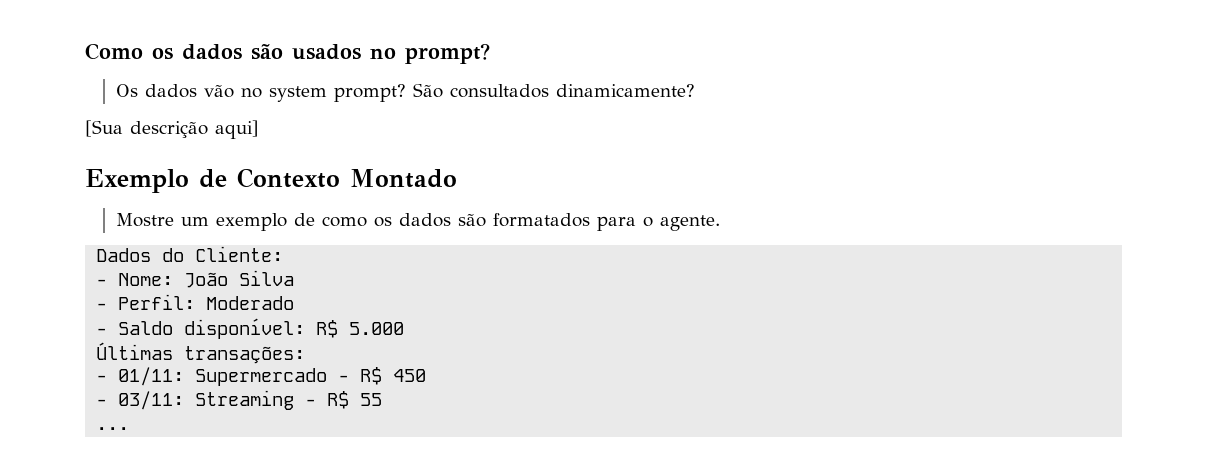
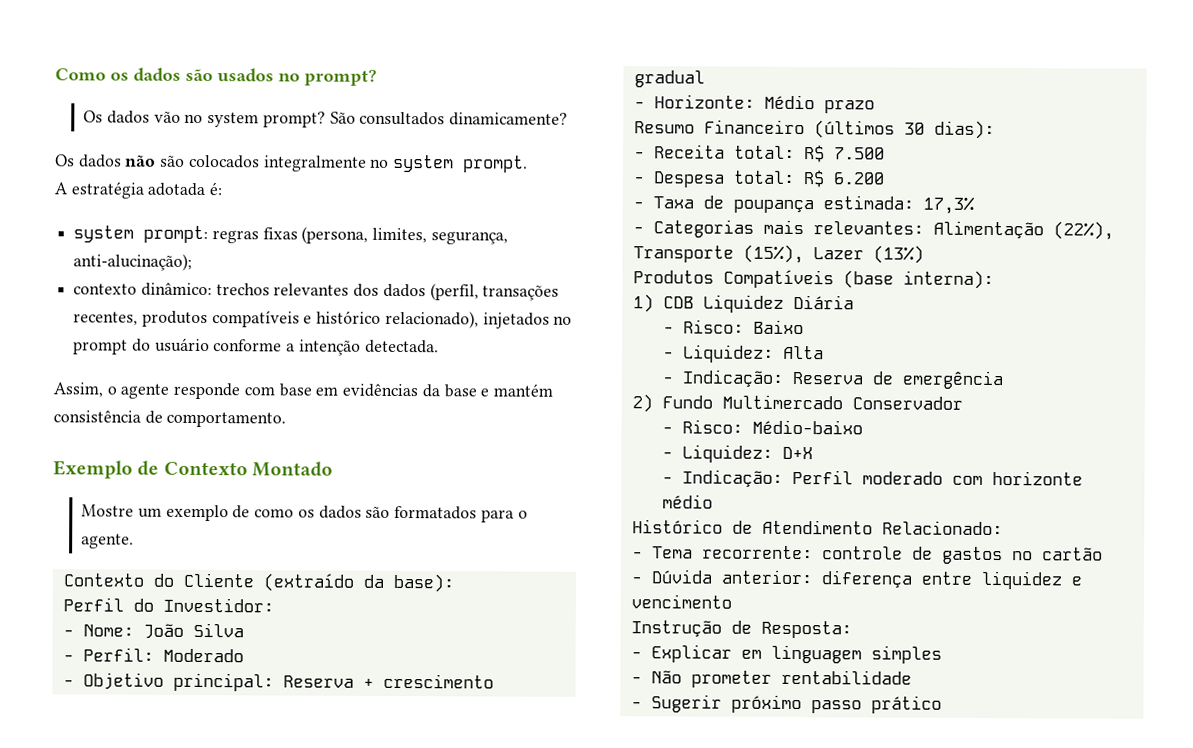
- [Sua descrição aqui]
+ Os dados não são colocados integralmente no system prompt.
+ A estratégia adotada é:
+ system prompt: regras fixas (persona, limites, segurança, anti-alucinação);
+ contexto dinâmico: trechos relevantes dos dados (perfil, transações recentes, produtos compatíveis e histórico relacionado), injetados no prompt do usuário conforme a intenção detectada.
+ Assim, o agente responde com base em evidências da base e mantém consistência de comportamento.
- Dados do Cliente:
+ Contexto do Cliente (extraído da base):
+ Perfil do Investidor:
- - Saldo disponível: R$ 5.000
- Últimas transações:
- - 01/11: Supermercado - R$ 450
- - 03/11: Streaming - R$ 55
- ...
+ - Objetivo principal: Reserva + crescimento gradual
+ - Horizonte: Médio prazo
+ Resumo Financeiro (últimos 30 dias):
+ - Receita total: R$ 7.500
+ - Despesa total: R$ 6.200
+ - Taxa de poupança estimada: 17,3%
+ - Categorias mais relevantes: Alimentação (22%), Transporte (15%), Lazer (13%)
+ Produtos Compatíveis (base interna):
+ 1) CDB Liquidez Diária
+ - Risco: Baixo
+ - Liquidez: Alta
+ - Indicação: Reserva de emergência
+ 2) Fundo Multimercado Conservador
+ - Risco: Médio-baixo
+ - Liquidez: D+X
+ - Indicação: Perfil moderado com horizonte médio
+ Histórico de Atendimento Relacionado:
+ - Tema recorrente: controle de gastos no cartão
+ - Dúvida anterior: diferença entre liquidez e vencimento
+ Instrução de Resposta:
+ - Explicar em linguagem simples
+ - Não prometer rentabilidade
+ - Sugerir próximo passo prático

